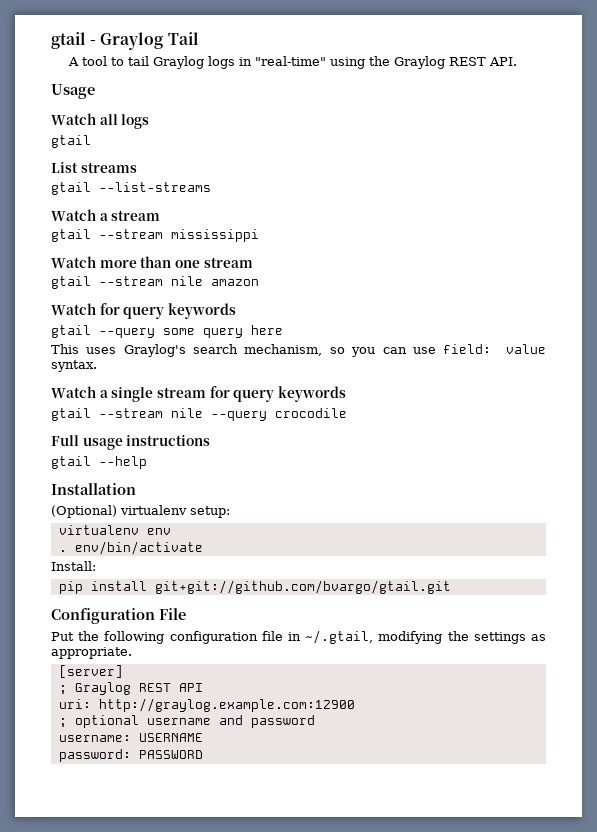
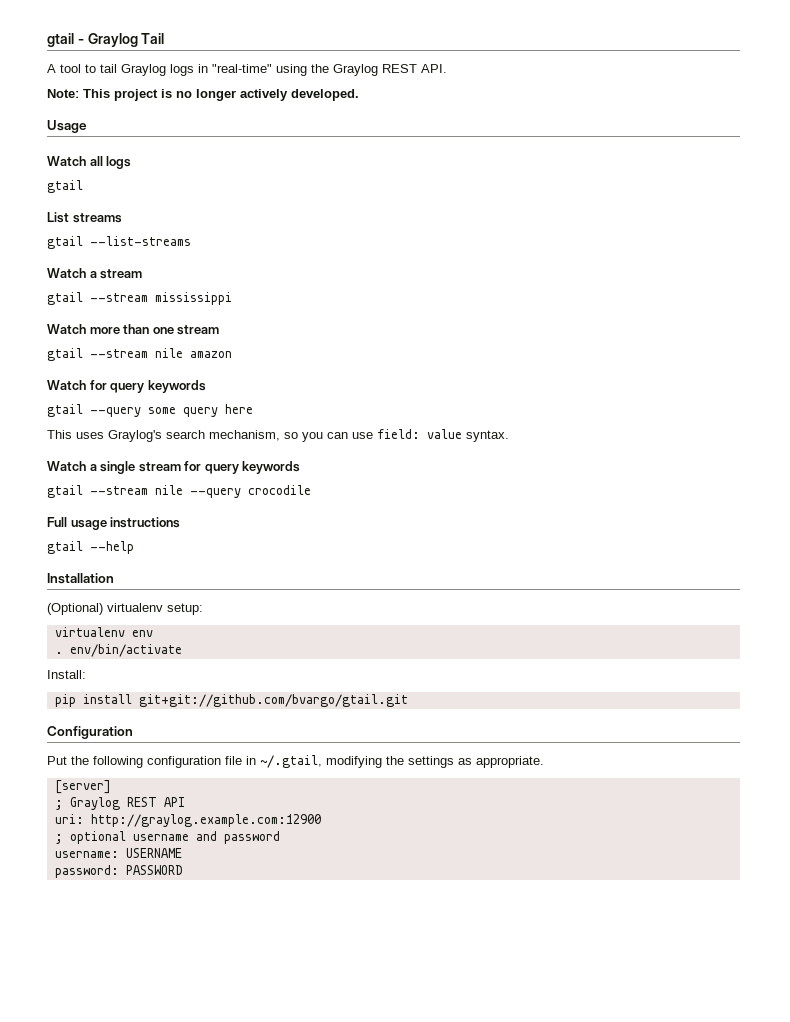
+ Note: This project is no longer actively developed.
- Configuration File
+ Configuration

